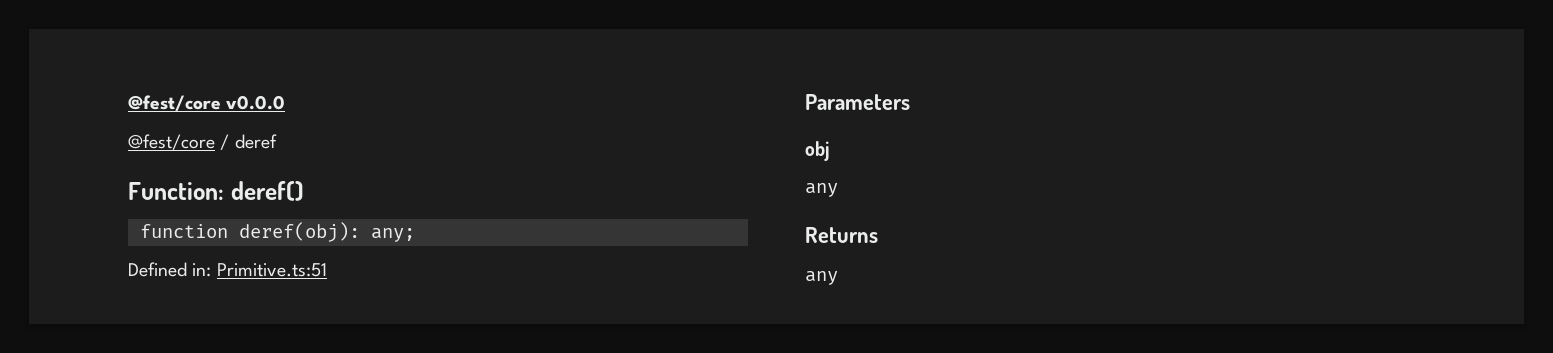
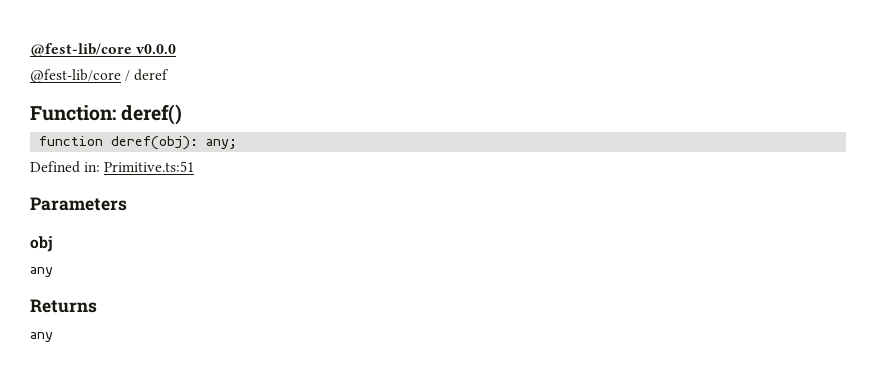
- @fest/core v0.0.0
+ @fest-lib/core v0.0.0
- @fest/core / deref
+ @fest-lib/core / deref

